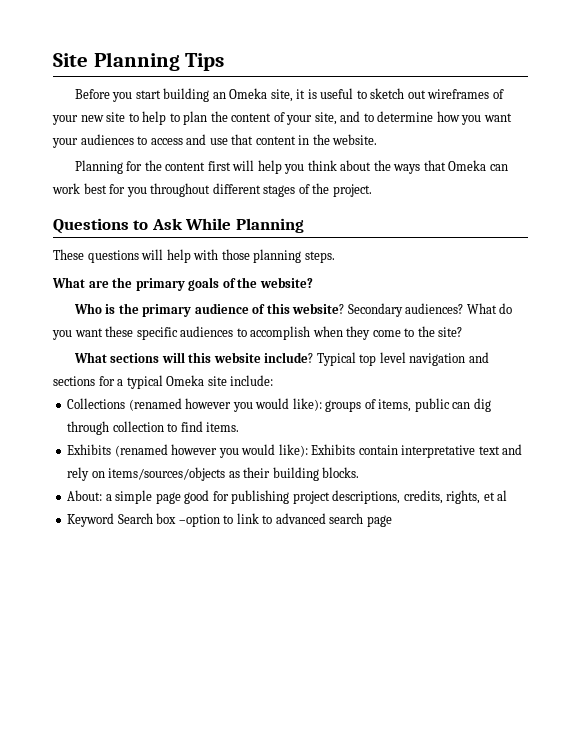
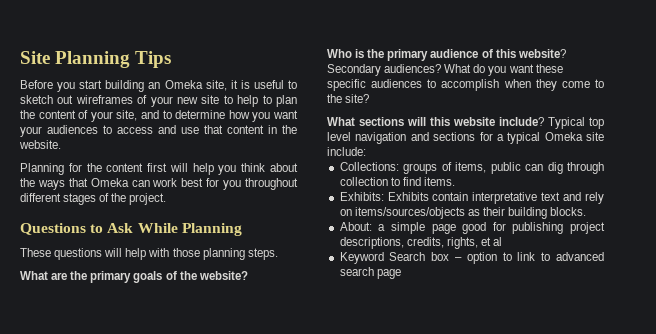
- Collections (renamed however you would like): groups of items, public can dig through collection to find items.
+ Collections: groups of items, public can dig through collection to find items.
- Exhibits (renamed however you would like): Exhibits contain interpretative text and rely on items/sources/objects as their building blocks.
+ Exhibits: Exhibits contain interpretative text and rely on items/sources/objects as their building blocks.
- Keyword Search box –option to link to advanced search page
+ Keyword Search box – option to link to advanced search page

